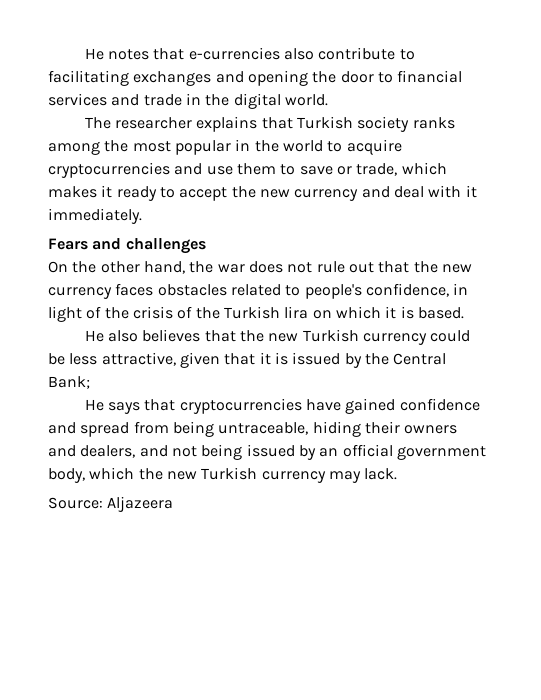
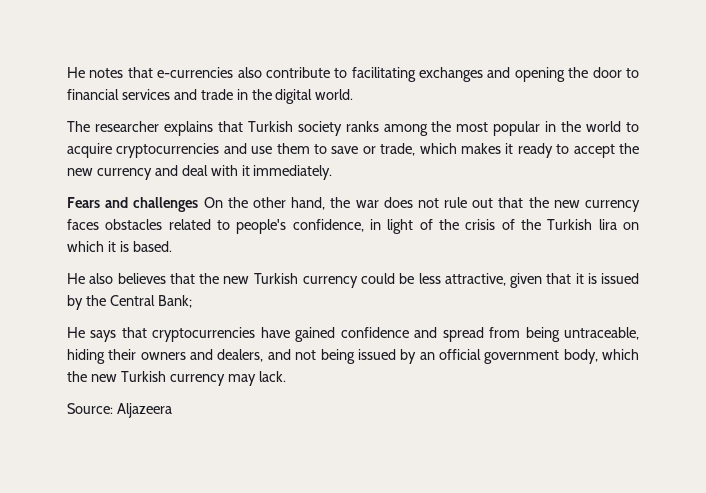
- Fears and challenges
- On the other hand, the war does not rule out that the new currency faces obstacles related to people's confidence, in light of the crisis of the Turkish lira on which it is based.
+ Fears and challenges On the other hand, the war does not rule out that the new currency faces obstacles related to people's confidence, in light of the crisis of the Turkish lira on which it is based.

